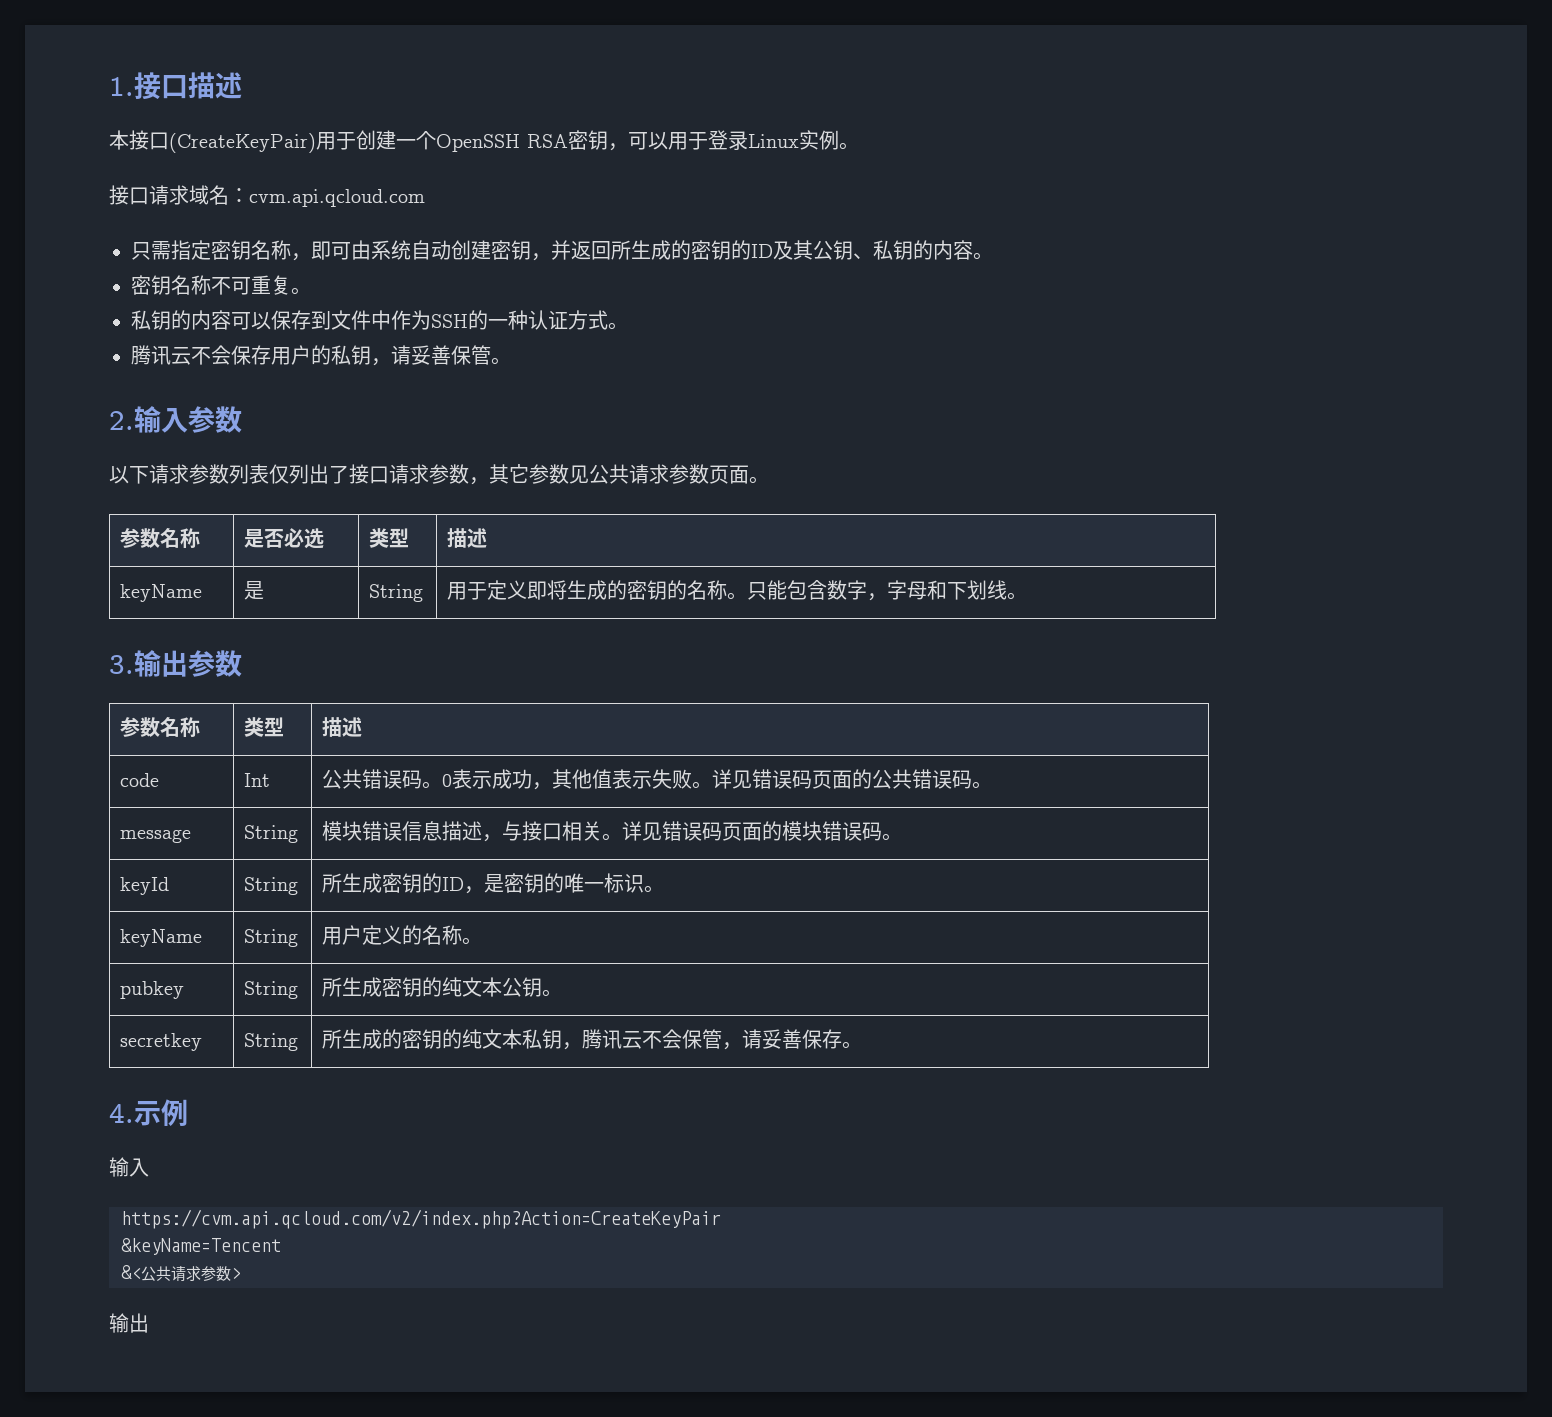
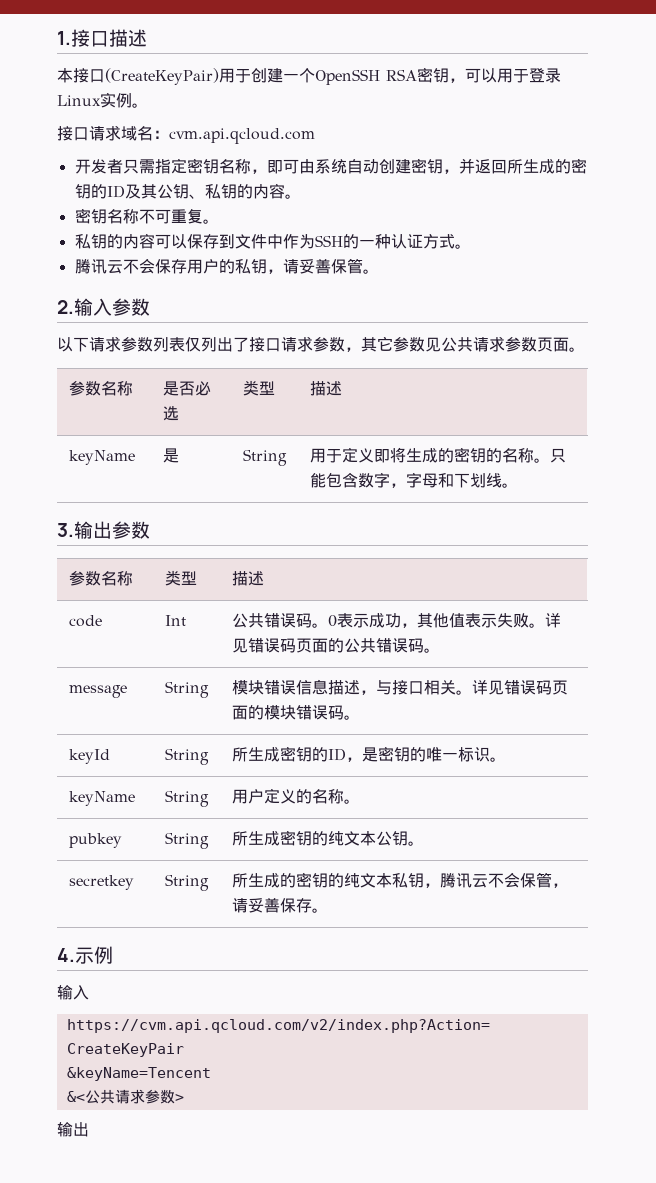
- 只需指定密钥名称，即可由系统自动创建密钥，并返回所生成的密钥的ID及其公钥、私钥的内容。
+ 开发者只需指定密钥名称，即可由系统自动创建密钥，并返回所生成的密钥的ID及其公钥、私钥的内容。

